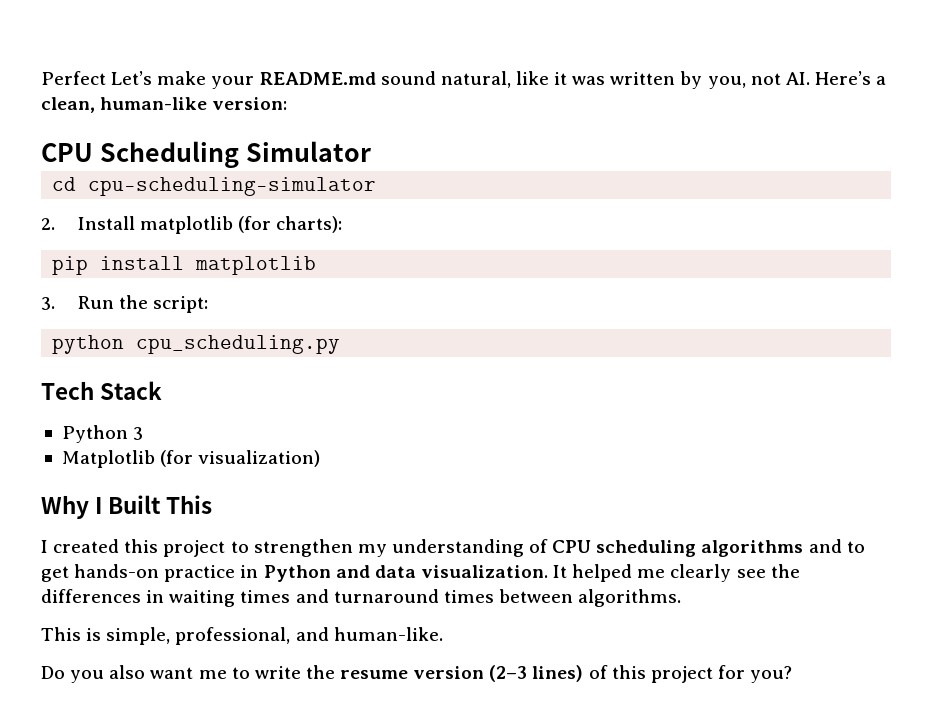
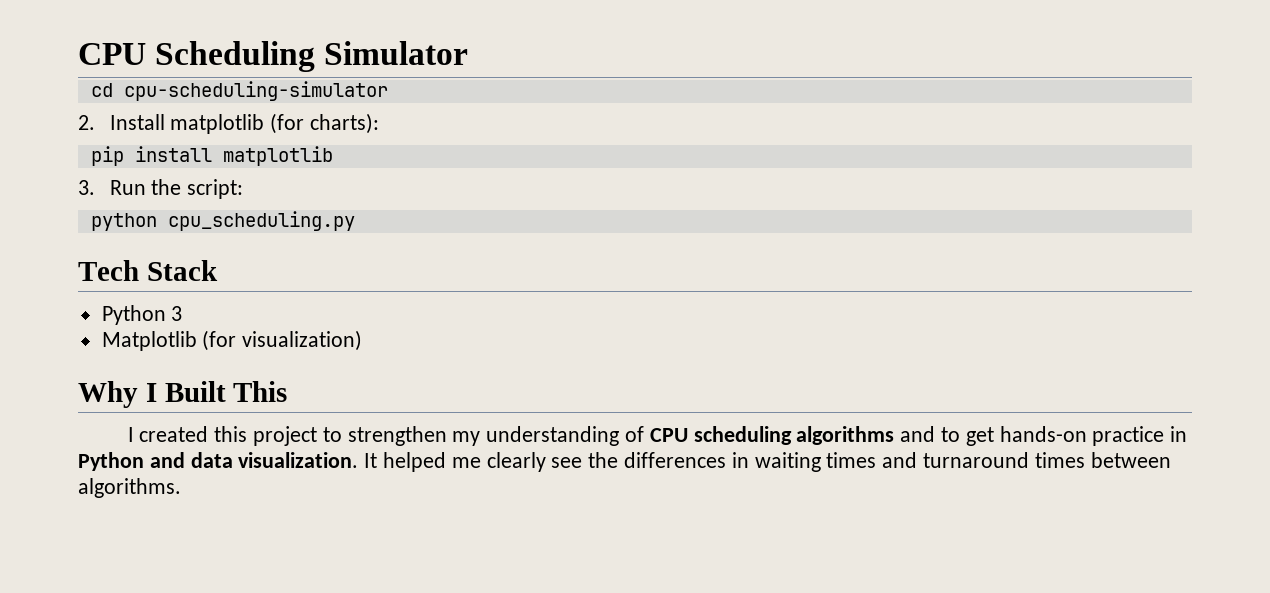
- Perfect Let’s make your README.md sound natural, like it was written by you, not AI. Here’s a clean, human-like version:
- This is simple, professional, and human-like.
- Do you also want me to write the resume version (2–3 lines) of this project for you?

